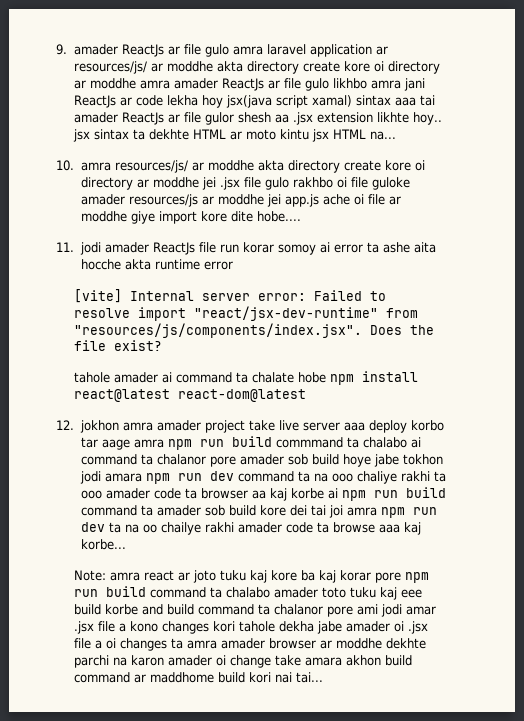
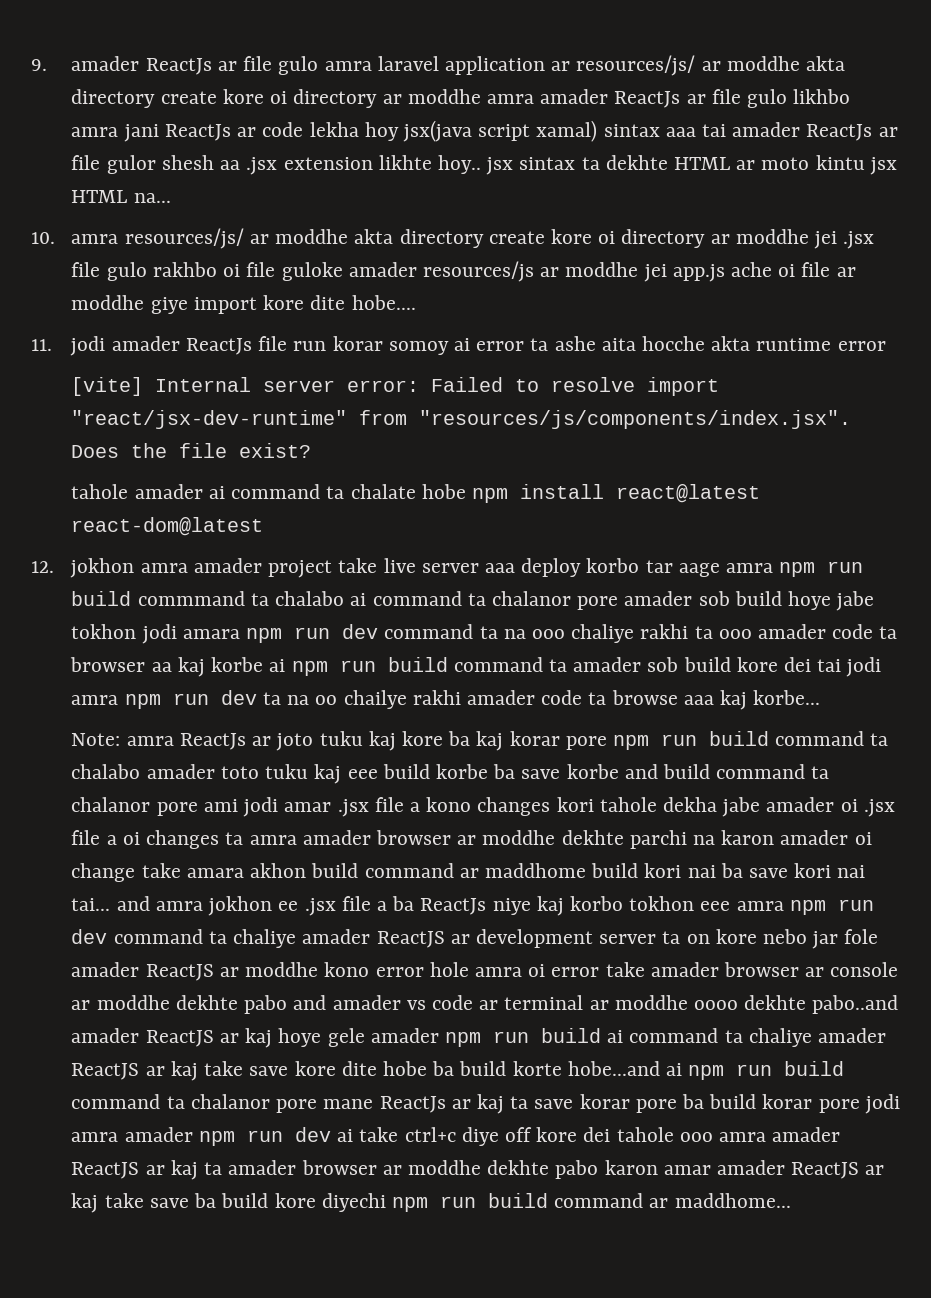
- 12. jokhon amra amader project take live server aaa deploy korbo tar aage amra npm run build commmand ta chalabo ai command ta chalanor pore amader sob build hoye jabe tokhon jodi amara npm run dev command ta na ooo chaliye rakhi ta ooo amader code ta browser aa kaj korbe ai npm run build command ta amader sob build kore dei tai joi amra npm run dev ta na oo chailye rakhi amader code ta browse aaa kaj korbe...
+ 12. jokhon amra amader project take live server aaa deploy korbo tar aage amra npm run build commmand ta chalabo ai command ta chalanor pore amader sob build hoye jabe tokhon jodi amara npm run dev command ta na ooo chaliye rakhi ta ooo amader code ta browser aa kaj korbe ai npm run build command ta amader sob build kore dei tai jodi amra npm run dev ta na oo chailye rakhi amader code ta browse aaa kaj korbe...
- amra react ar joto tuku kaj kore ba kaj korar pore npm run build command ta chalabo amader toto tuku kaj eee build korbe and build command ta chalanor pore ami jodi amar .jsx file a kono changes kori tahole dekha jabe amader oi .jsx file a oi changes ta amra amader browser ar moddhe dekhte parchi na karon amader oi change take amara akhon build command ar maddhome build kori nai tai...
+ amra ReactJs ar joto tuku kaj kore ba kaj korar pore npm run build command ta chalabo amader toto tuku kaj eee build korbe ba save korbe and build command ta chalanor pore ami jodi amar .jsx file a kono changes kori tahole dekha jabe amader oi .jsx file a oi changes ta amra amader browser ar moddhe dekhte parchi na karon amader oi change take amara akhon build command ar maddhome build kori nai ba save kori nai tai... and amra jokhon ee .jsx file a ba ReactJs niye kaj korbo tokhon eee amra npm run dev command ta chaliye amader ReactJS ar development server ta on kore nebo jar fole amader ReactJS ar moddhe kono error hole amra oi error take amader browser ar console ar moddhe dekhte pabo and amader vs code ar terminal ar moddhe oooo dekhte pabo..and amader ReactJS ar kaj hoye gele amader npm run build ai command ta chaliye amader ReactJS ar kaj take save kore dite hobe ba build korte hobe...and ai npm run build command ta chalanor pore mane ReactJs ar kaj ta save korar pore ba build korar pore jodi amra amader npm run dev ai take ctrl+c diye off kore dei tahole ooo amra amader ReactJS ar kaj ta amader browser ar moddhe dekhte pabo karon amar amader ReactJS ar kaj take save ba build kore diyechi npm run build command ar maddhome...

